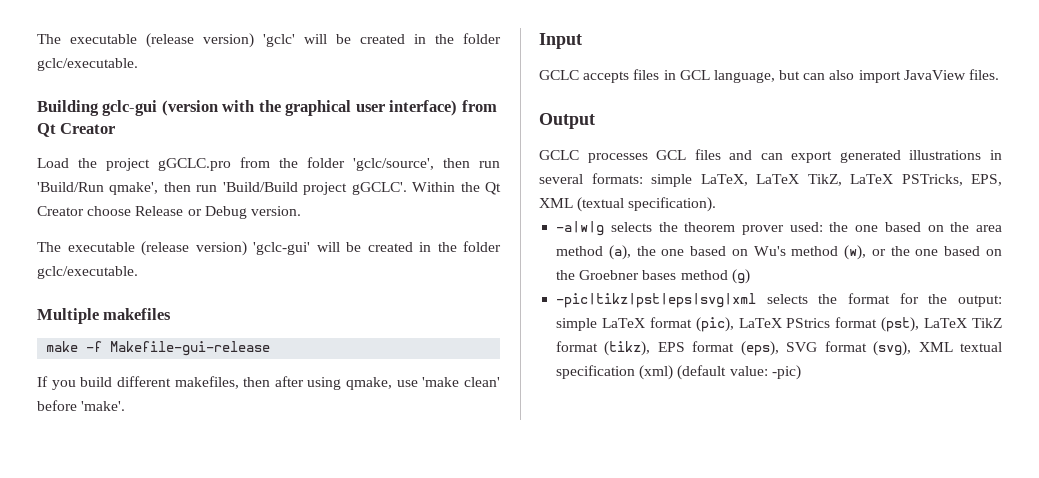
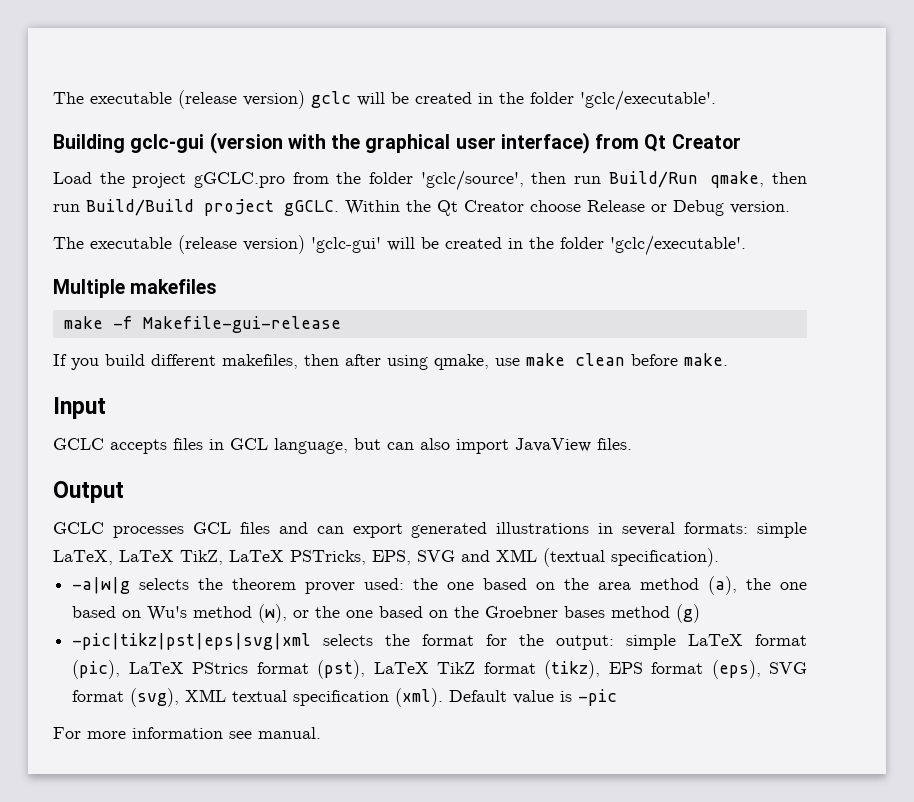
- The executable (release version) 'gclc' will be created in the folder gclc/executable.
+ The executable (release version) gclc will be created in the folder 'gclc/executable'.
- Load the project gGCLC.pro from the folder 'gclc/source', then run 'Build/Run qmake', then run 'Build/Build project gGCLC'.
+ Load the project gGCLC.pro from the folder 'gclc/source', then run Build/Run qmake, then run Build/Build project gGCLC.
- The executable (release version) 'gclc-gui' will be created in the folder gclc/executable.
+ The executable (release version) 'gclc-gui' will be created in the folder 'gclc/executable'.
- If you build different makefiles, then after using qmake, use 'make clean' before 'make'.
+ If you build different makefiles, then after using qmake, use make clean before make.
- GCLC processes GCL files and can export generated illustrations in several formats: simple LaTeX, LaTeX TikZ, LaTeX PSTricks, EPS, XML (textual specification).
+ GCLC processes GCL files and can export generated illustrations in several formats: simple LaTeX, LaTeX TikZ, LaTeX PSTricks, EPS, SVG and XML (textual specification).
- -pic|tikz|pst|eps|svg|xml selects the format for the output: simple LaTeX format (pic), LaTeX PStrics format (pst), LaTeX TikZ format (tikz), EPS format (eps), SVG format (svg), XML textual specification (xml) (default value: -pic)
+ -pic|tikz|pst|eps|svg|xml selects the format for the output: simple LaTeX format (pic), LaTeX PStrics format (pst), LaTeX TikZ format (tikz), EPS format (eps), SVG format (svg), XML textual specification (xml). Default value is -pic
+ For more information see manual.

